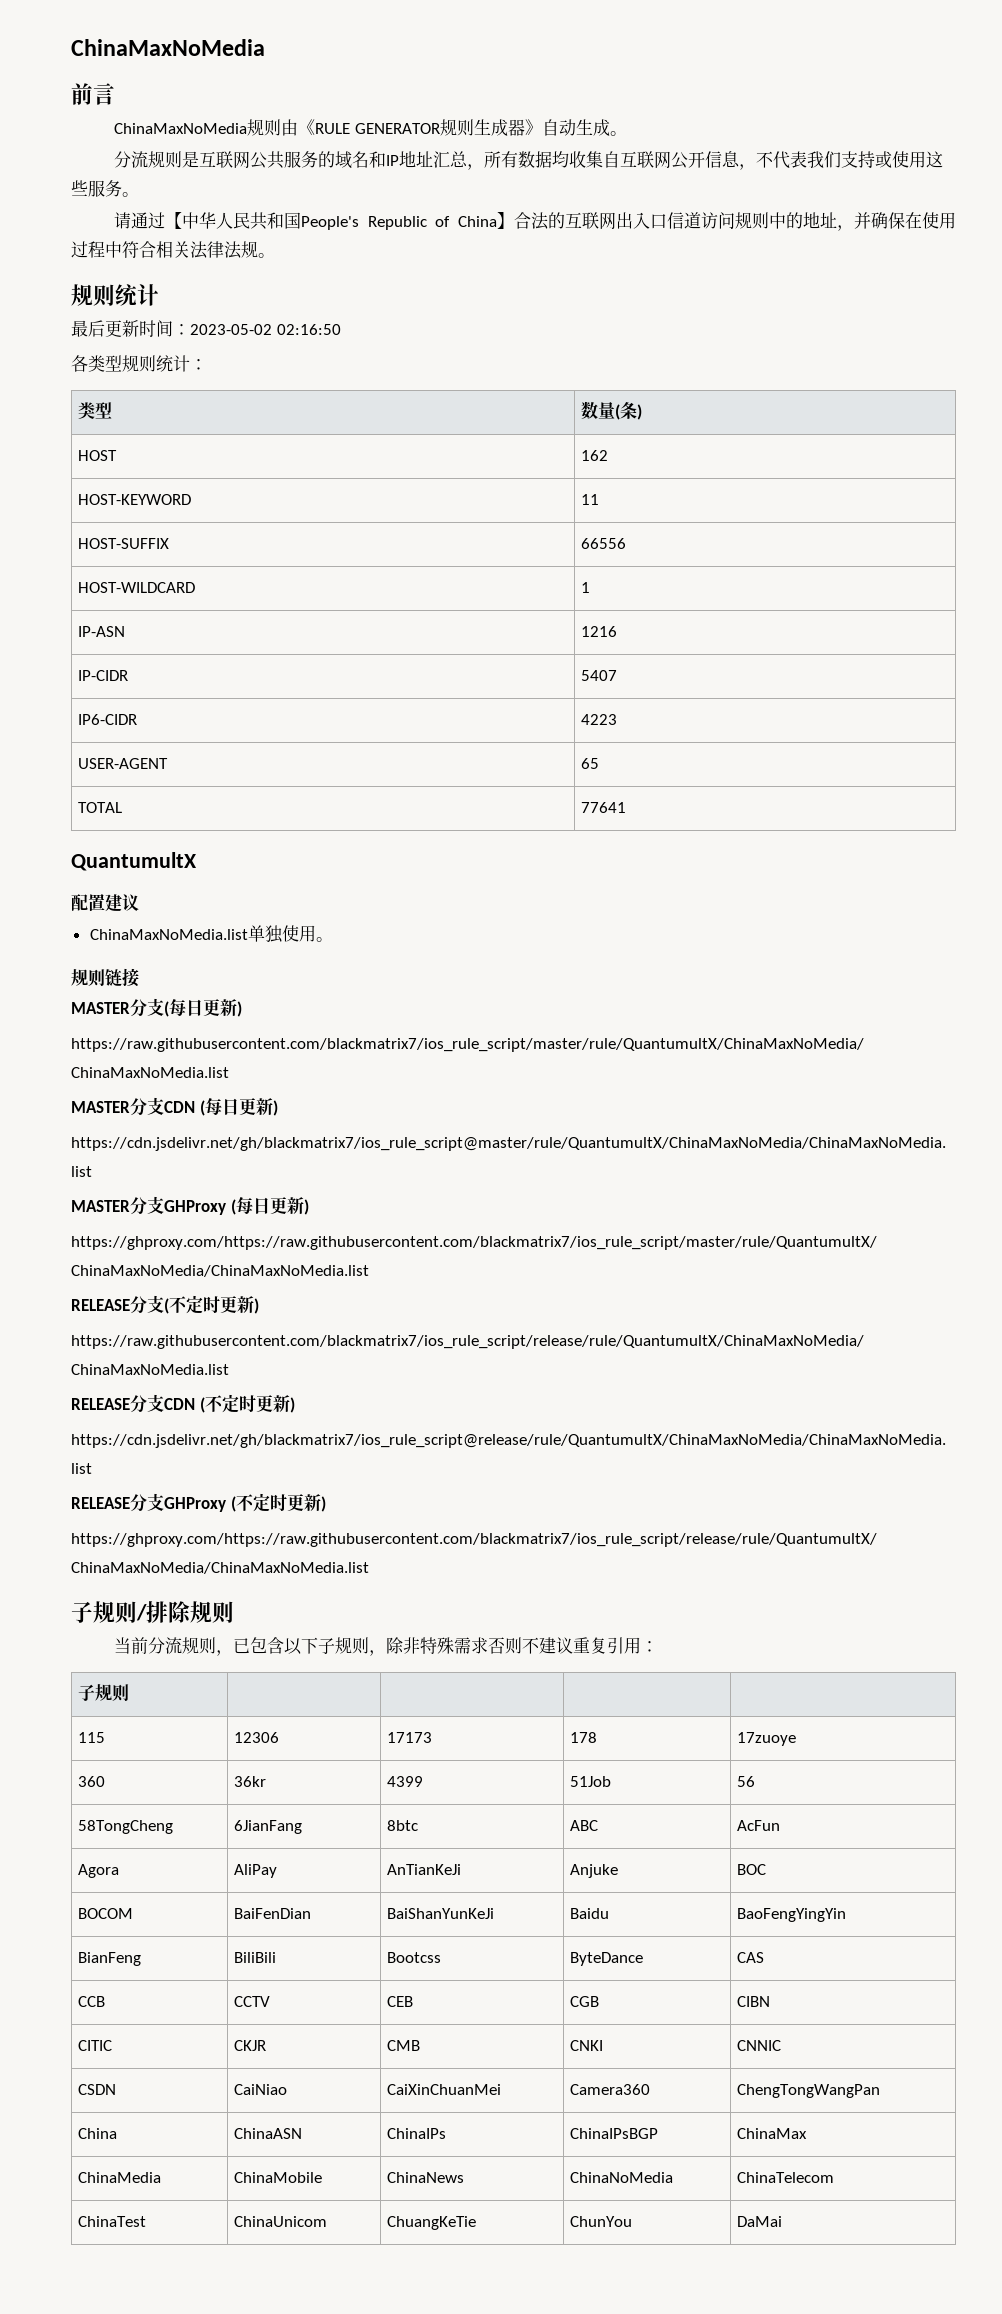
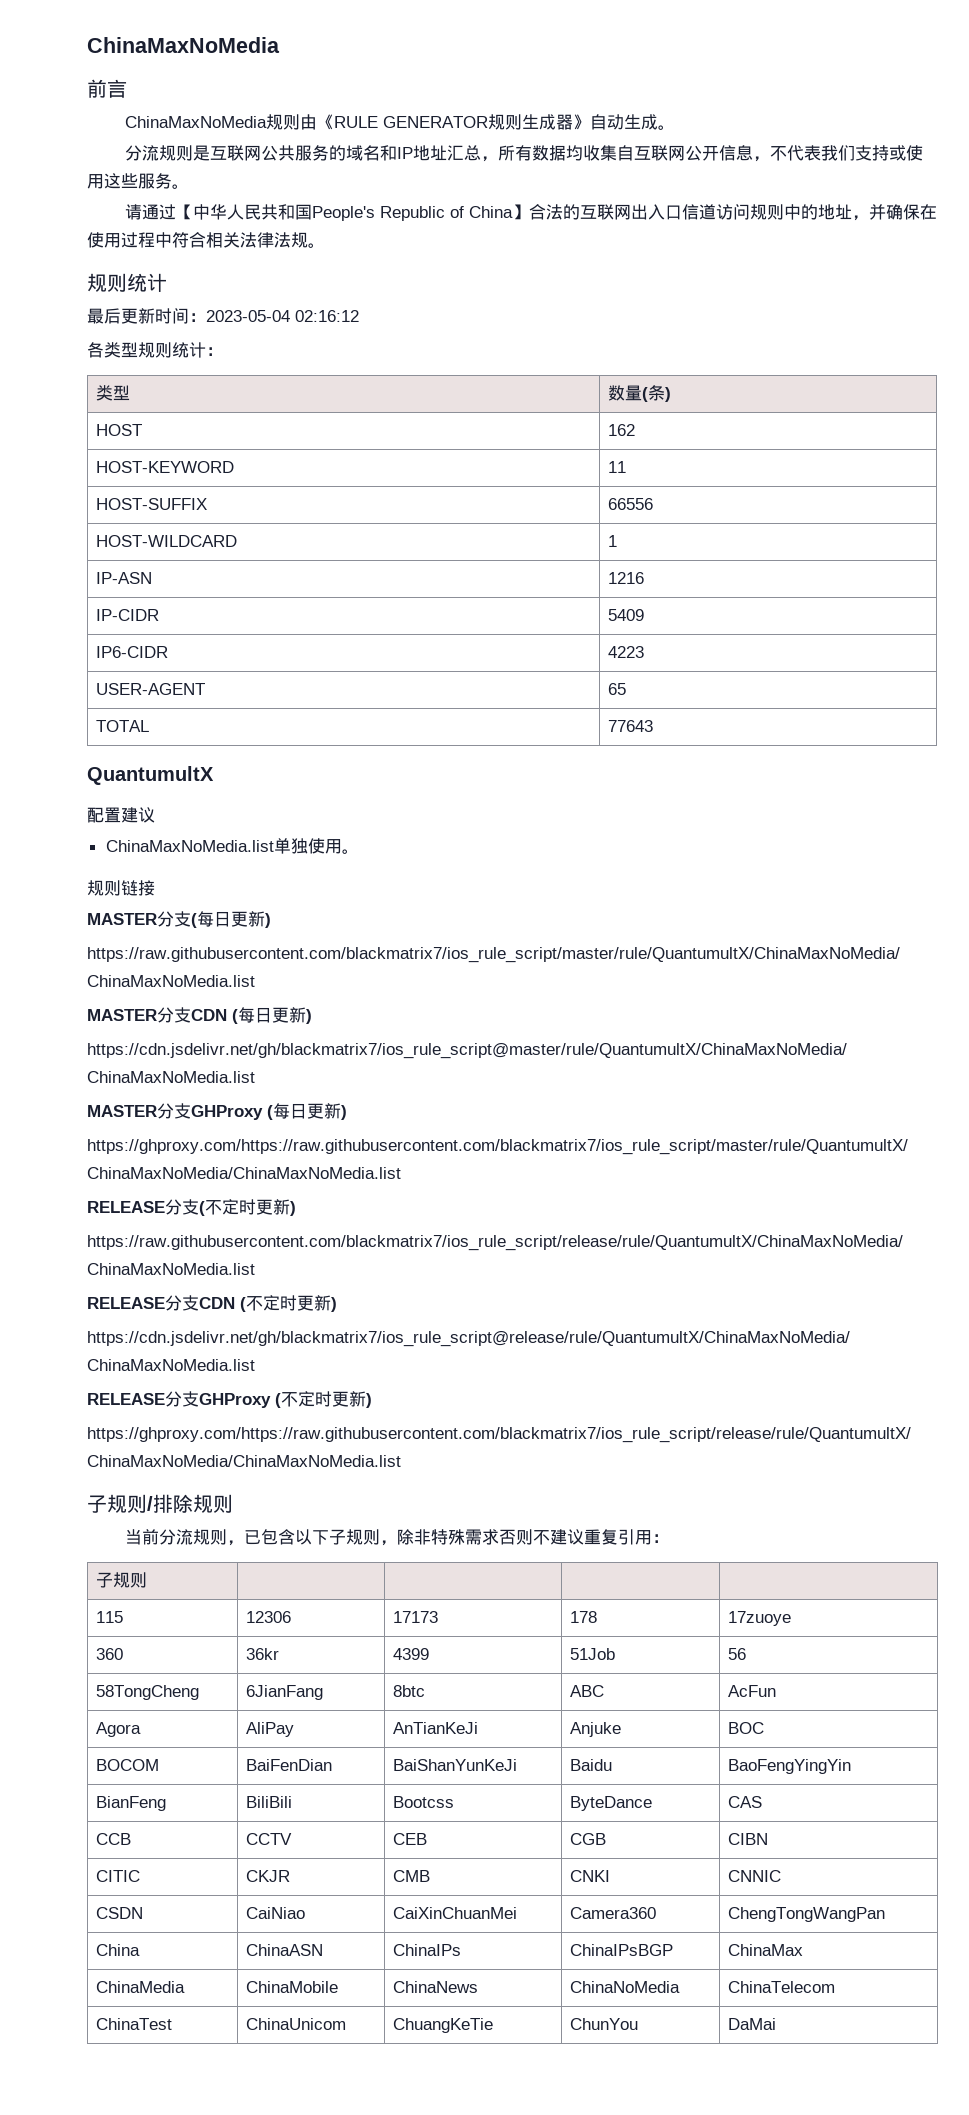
- 最后更新时间：2023-05-02 02:16:50
+ 最后更新时间：2023-05-04 02:16:12
- IP-CIDR | 5407
+ IP-CIDR | 5409
- TOTAL | 77641
+ TOTAL | 77643

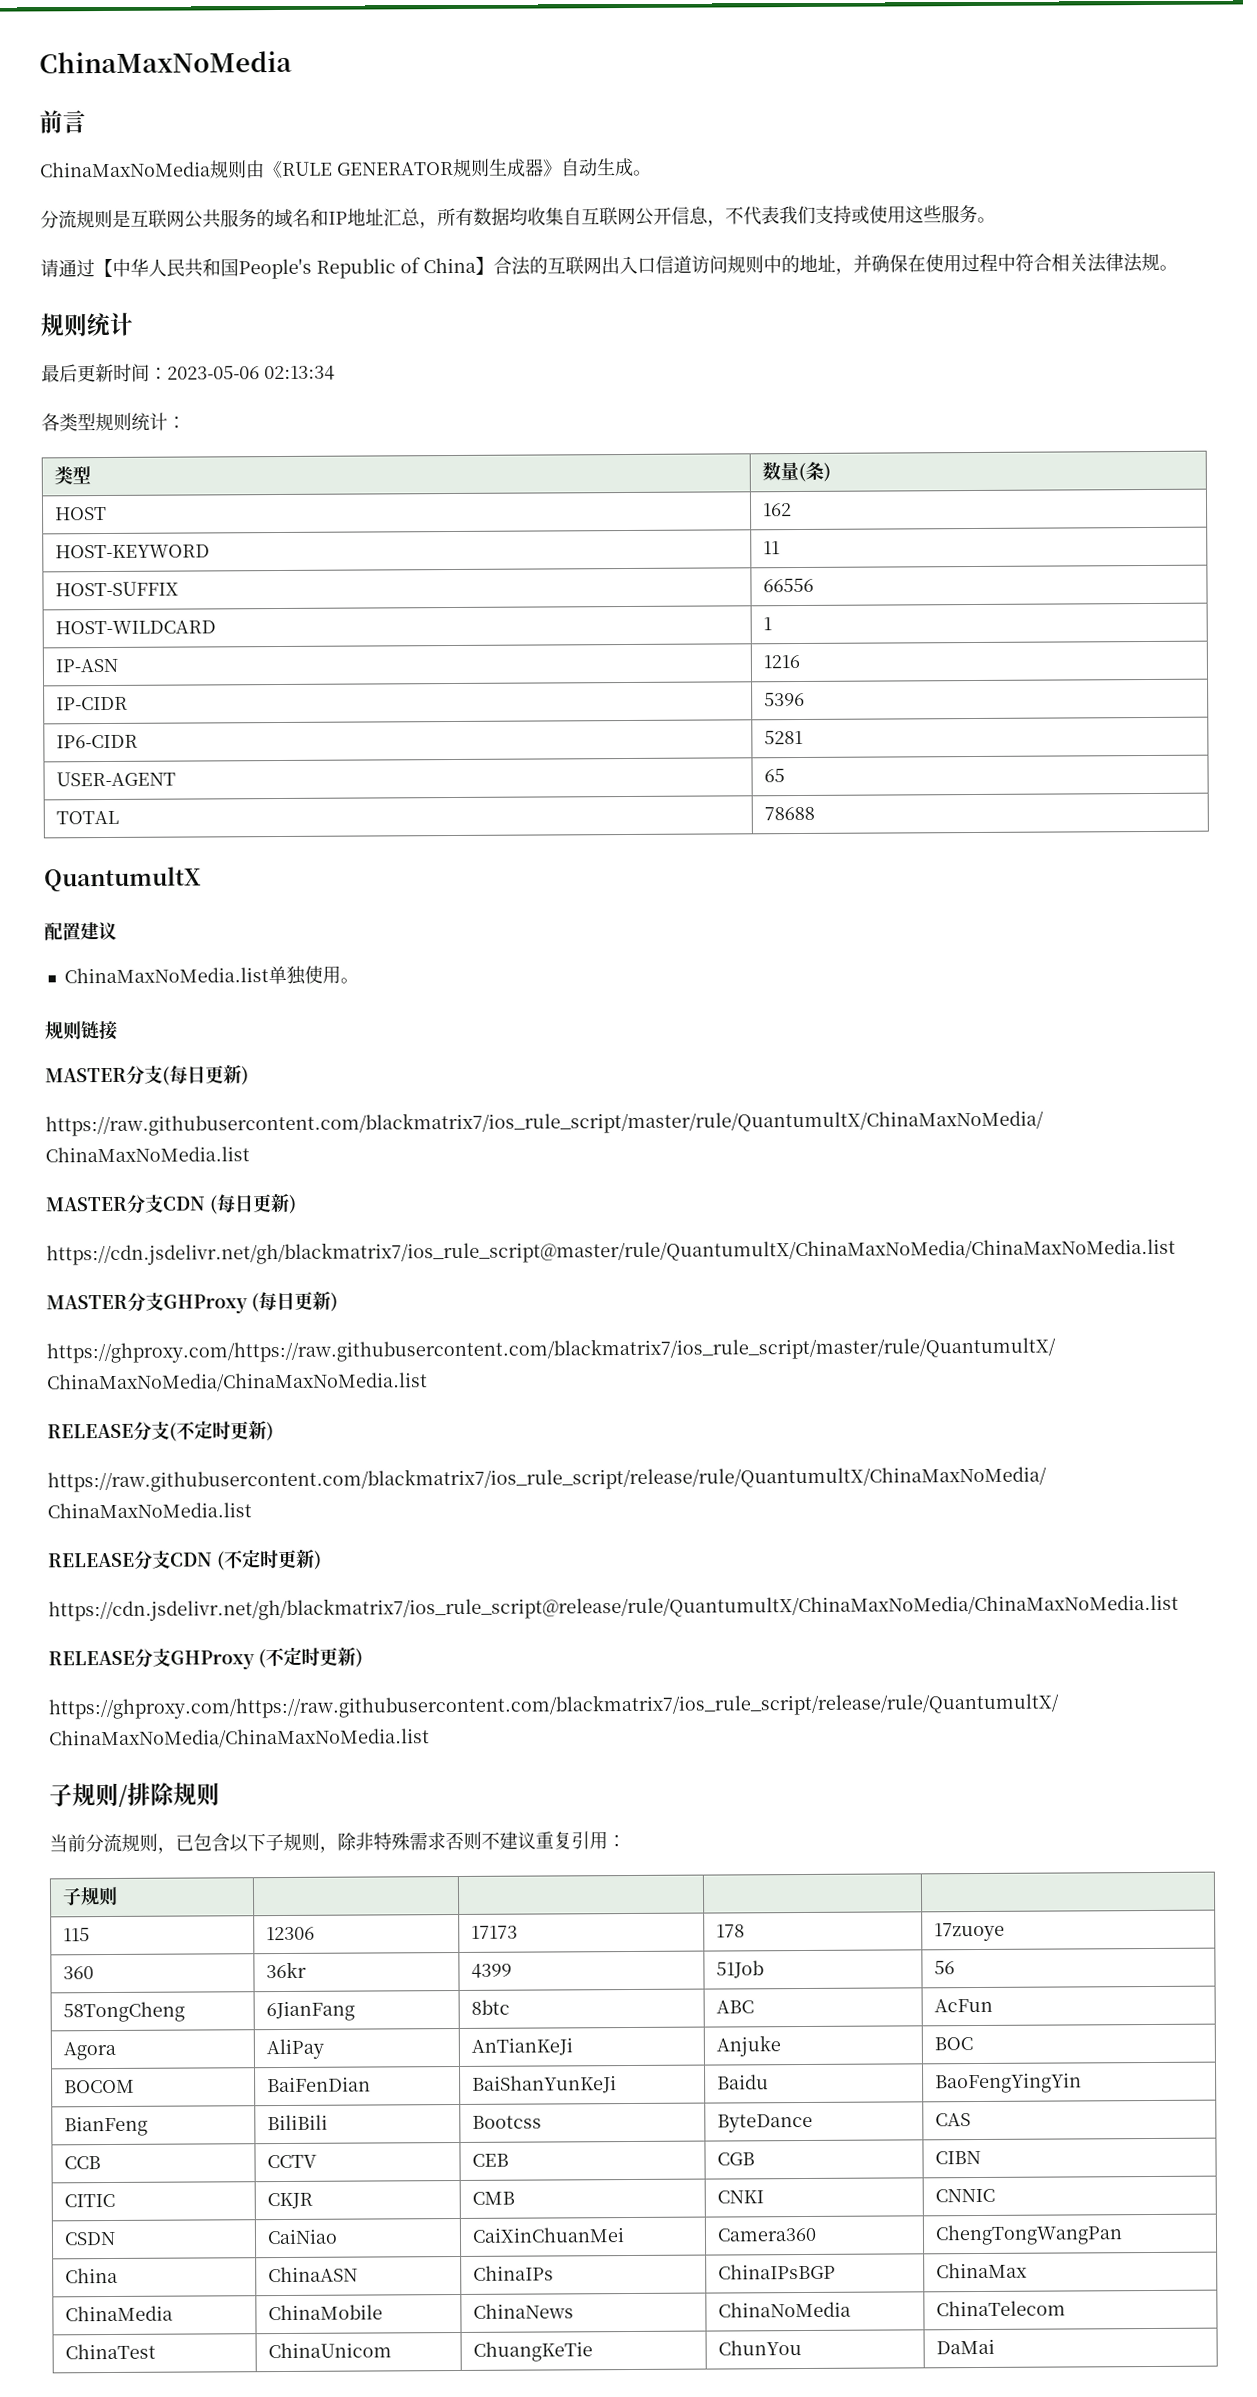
- 最后更新时间：2023-05-04 02:16:12
+ 最后更新时间：2023-05-06 02:13:34
- IP-CIDR | 5409
+ IP-CIDR | 5396
- IP6-CIDR | 4223
+ IP6-CIDR | 5281
- TOTAL | 77643
+ TOTAL | 78688

